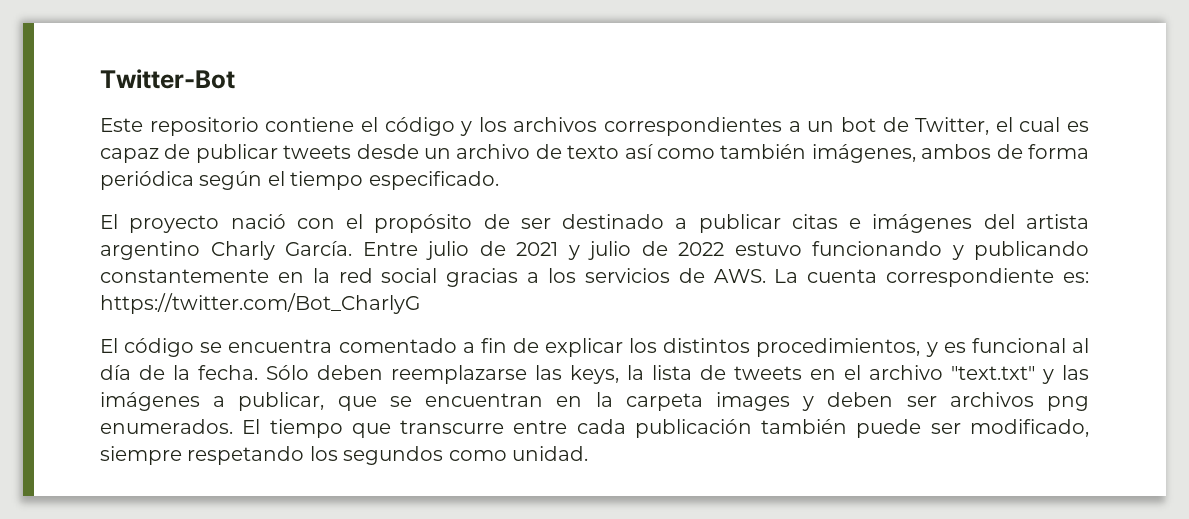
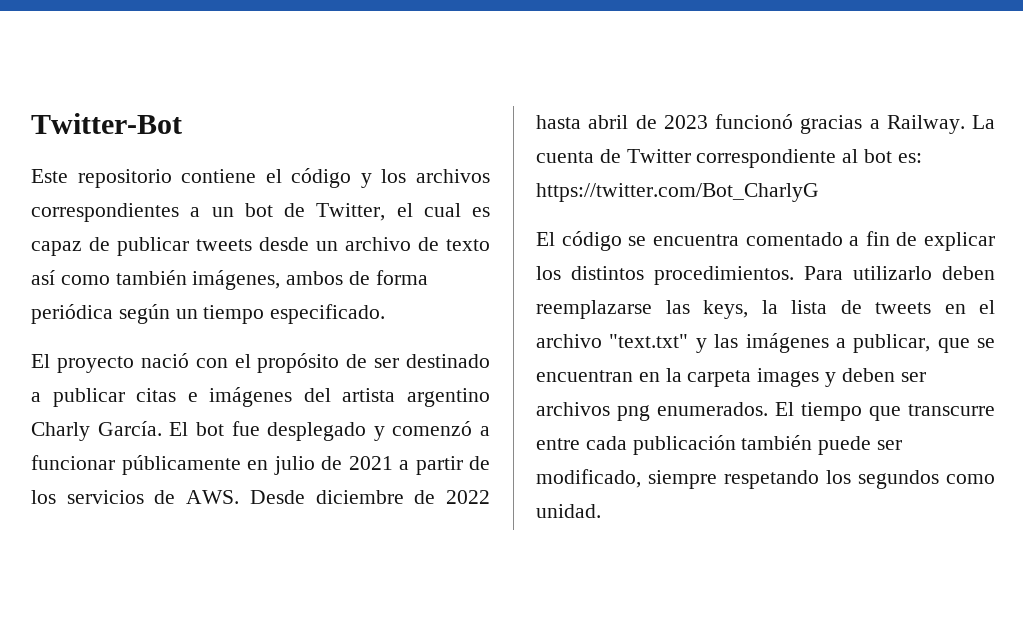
- Este repositorio contiene el código y los archivos correspondientes a un bot de Twitter, el cual es capaz de publicar tweets desde un archivo de texto así como también imágenes, ambos de forma periódica según el tiempo especificado.
+ Este repositorio contiene el código y los archivos correspondientes a un bot de Twitter, el cual es capaz de publicar tweets desde un archivo de texto así como también imágenes, ambos de forma periódica según un tiempo especificado.
- Entre julio de 2021 y julio de 2022 estuvo funcionando y publicando constantemente en la red social gracias a los servicios de AWS. La cuenta correspondiente es: https://twitter.com/Bot_CharlyG
+ El bot fue desplegado y comenzó a funcionar públicamente en julio de 2021 a partir de los servicios de AWS. Desde diciembre de 2022 hasta abril de 2023 funcionó gracias a Railway. La cuenta de Twitter correspondiente al bot es: https://twitter.com/Bot_CharlyG
- El código se encuentra comentado a fin de explicar los distintos procedimientos, y es funcional al día de la fecha. Sólo deben reemplazarse las keys, la lista de tweets en el archivo "text.txt" y las imágenes a publicar, que se encuentran en la carpeta images y deben ser archivos png enumerados.
+ El código se encuentra comentado a fin de explicar los distintos procedimientos. Para utilizarlo deben reemplazarse las keys, la lista de tweets en el archivo "text.txt" y las imágenes a publicar, que se encuentran en la carpeta images y deben ser archivos png enumerados.

